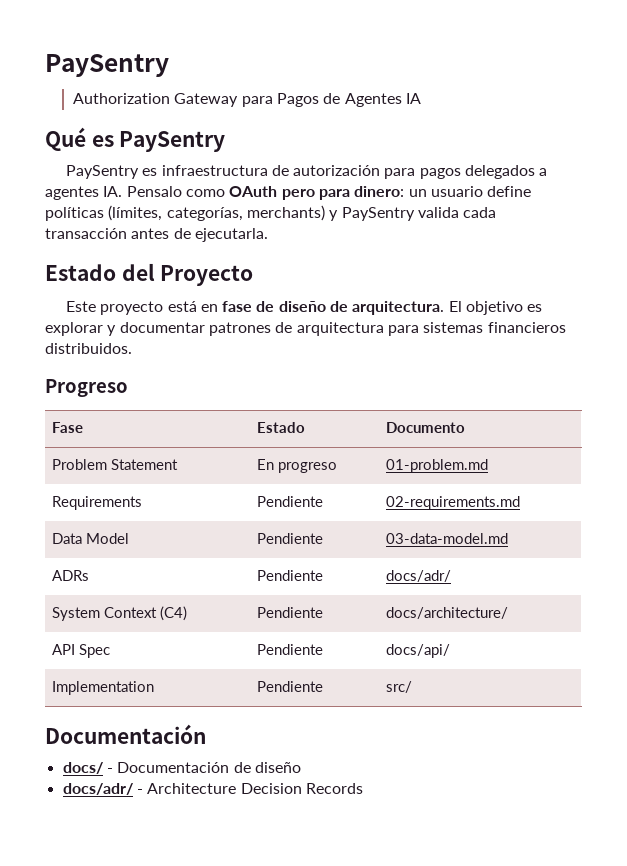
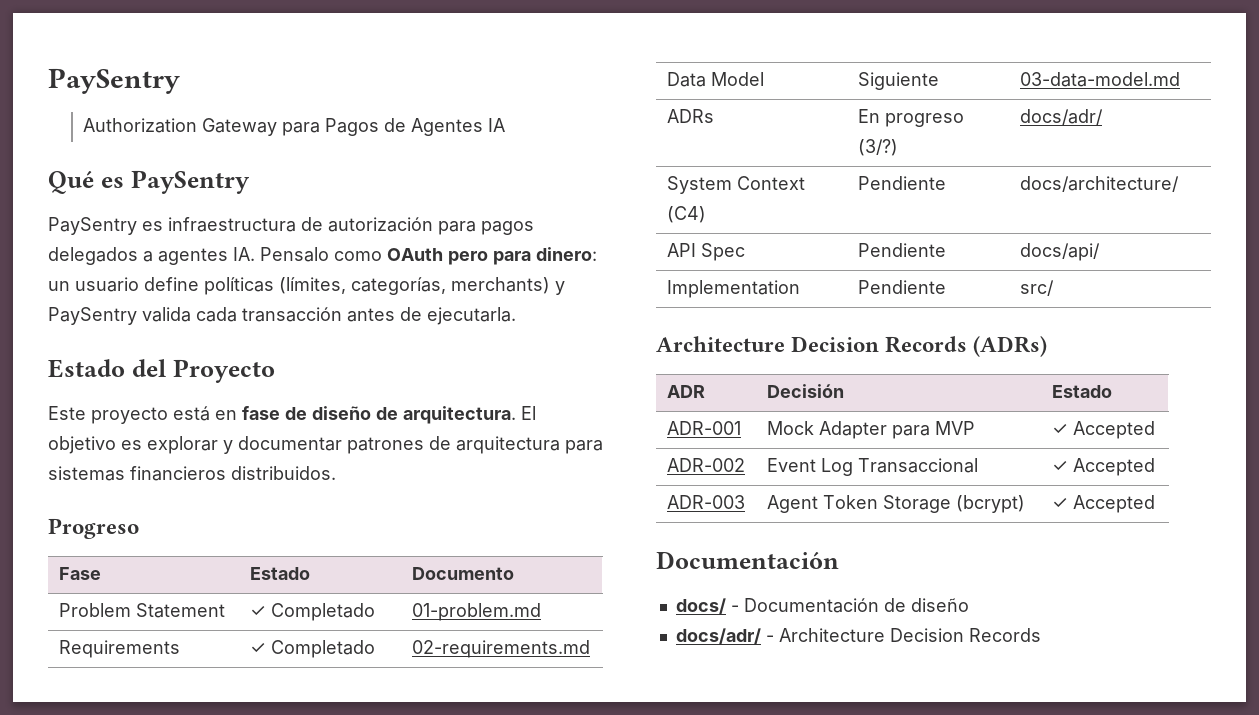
- Problem Statement | En progreso | 01-problem.md
+ Problem Statement | ✓ Completado | 01-problem.md
- Requirements | Pendiente | 02-requirements.md
+ Requirements | ✓ Completado | 02-requirements.md
- Data Model | Pendiente | 03-data-model.md
+ Data Model | Siguiente | 03-data-model.md
- ADRs | Pendiente | docs/adr/
+ ADRs | En progreso (3/?) | docs/adr/
+ Architecture Decision Records (ADRs)
+ ADR | Decisión | Estado
+ ADR-001 | Mock Adapter para MVP | ✓ Accepted
+ ADR-002 | Event Log Transaccional | ✓ Accepted
+ ADR-003 | Agent Token Storage (bcrypt) | ✓ Accepted

